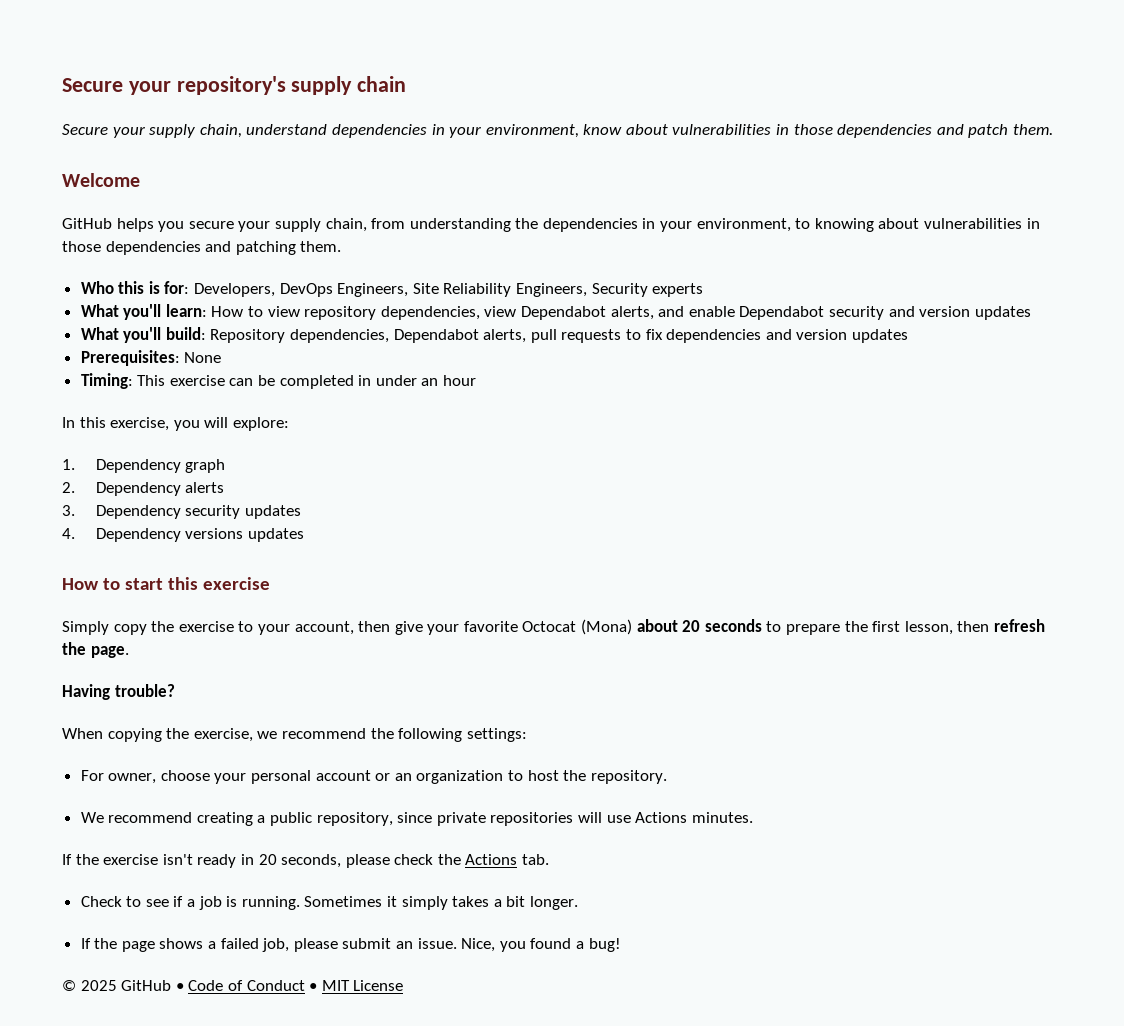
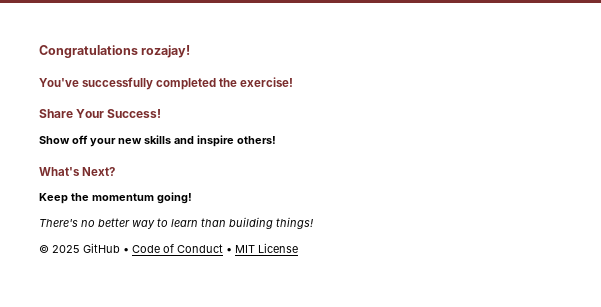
- Secure your repository's supply chain
- Secure your supply chain, understand dependencies in your environment, know about vulnerabilities in those dependencies and patch them.
- Welcome
- GitHub helps you secure your supply chain, from understanding the dependencies in your environment, to knowing about vulnerabilities in those dependencies and patching them.
- Who this is for: Developers, DevOps Engineers, Site Reliability Engineers, Security experts
- What you'll learn: How to view repository dependencies, view Dependabot alerts, and enable Dependabot security and version updates
- What you'll build: Repository dependencies, Dependabot alerts, pull requests to fix dependencies and version updates
- Prerequisites: None
- Timing: This exercise can be completed in under an hour
- In this exercise, you will explore:
- 1. Dependency graph
- 2. Dependency alerts
- 3. Dependency security updates
- 4. Dependency versions updates
- How to start this exercise
- Simply copy the exercise to your account, then give your favorite Octocat (Mona) about 20 seconds to prepare the first lesson, then refresh the page.
- Having trouble?
- When copying the exercise, we recommend the following settings:
- For owner, choose your personal account or an organization to host the repository.
- We recommend creating a public repository, since private repositories will use Actions minutes.
- If the exercise isn't ready in 20 seconds, please check the Actions tab.
- Check to see if a job is running. Sometimes it simply takes a bit longer.
- If the page shows a failed job, please submit an issue. Nice, you found a bug!
+ Congratulations rozajay!
+ You've successfully completed the exercise!
+ Share Your Success!
+ Show off your new skills and inspire others!
+ What's Next?
+ Keep the momentum going!
+ There's no better way to learn than building things!

